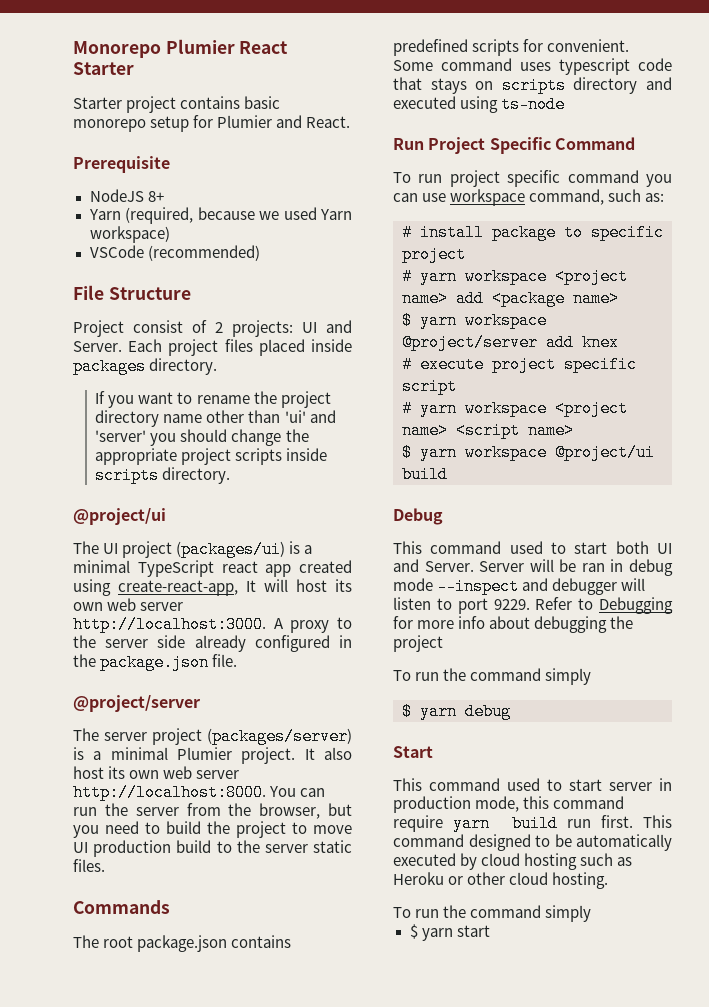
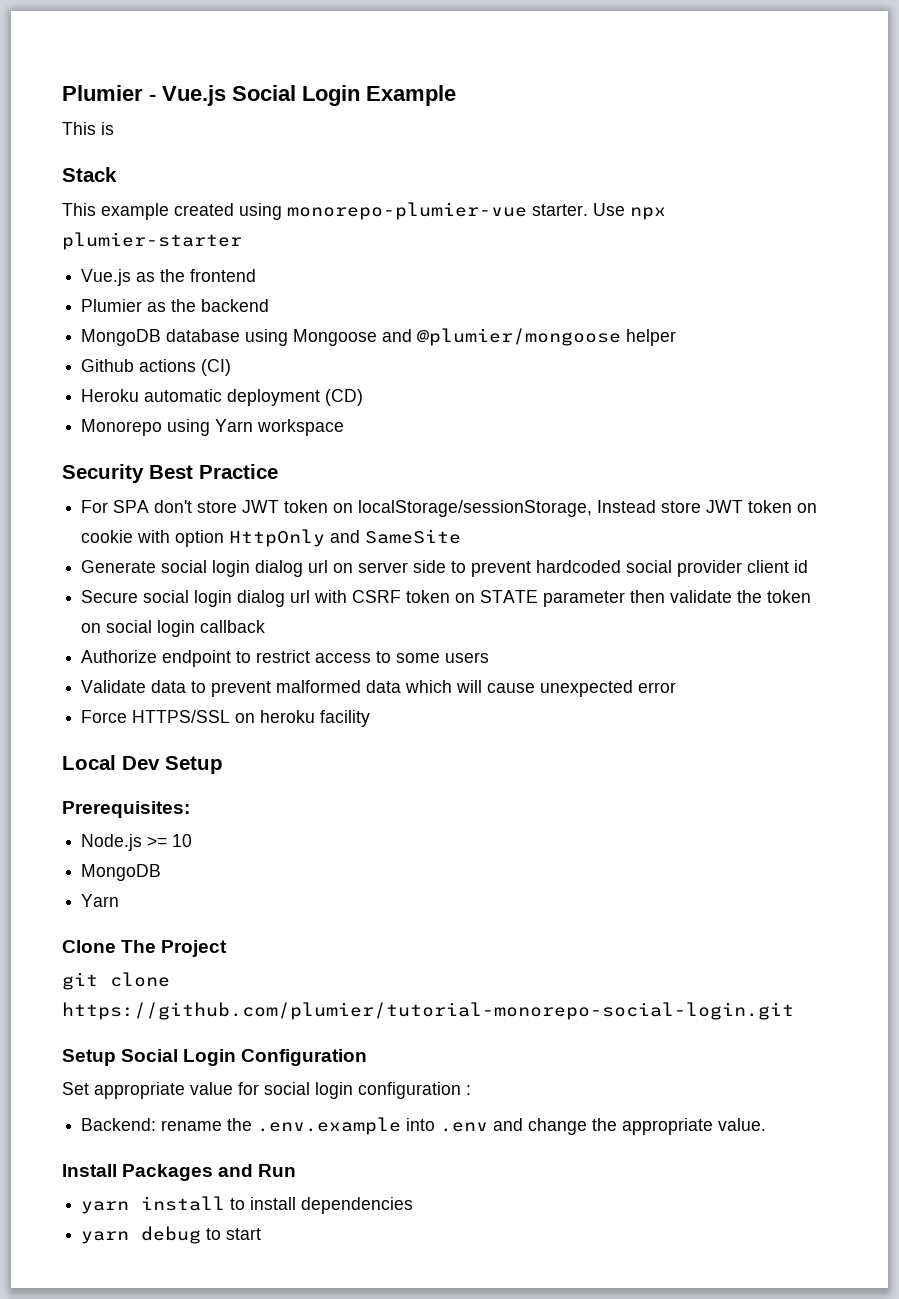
- Monorepo Plumier React Starter
- Starter project contains basic monorepo setup for Plumier and React.
- Prerequisite
- NodeJS 8+
- Yarn (required, because we used Yarn workspace)
- VSCode (recommended)
- File Structure
- Project consist of 2 projects: UI and Server. Each project files placed inside packages directory.
- If you want to rename the project directory name other than 'ui' and 'server' you should change the appropriate project scripts inside scripts directory.
- @project/ui
- The UI project (packages/ui) is a minimal TypeScript react app created using create-react-app, It will host its own web server http://localhost:3000. A proxy to the server side already configured in the package.json file.
- @project/server
- The server project (packages/server) is a minimal Plumier project. It also host its own web server http://localhost:8000. You can run the server from the browser, but you need to build the project to move UI production build to the server static files.
- Commands
- The root package.json contains predefined scripts for convenient. Some command uses typescript code that stays on scripts directory and executed using ts-node
- Run Project Specific Command
- To run project specific command you can use workspace command, such as:
- # install package to specific project
- # yarn workspace <project name> add <package name>
- $ yarn workspace @project/server add knex
- # execute project specific script
- # yarn workspace <project name> <script name>
- $ yarn workspace @project/ui build
- Debug
- This command used to start both UI and Server. Server will be ran in debug mode --inspect and debugger will listen to port 9229. Refer to Debugging for more info about debugging the project
- To run the command simply
- $ yarn debug
- Start
- This command used to start server in production mode, this command require yarn build run first. This command designed to be automatically executed by cloud hosting such as Heroku or other cloud hosting.
- To run the command simply
- $ yarn start
+ Plumier - Vue.js Social Login Example
+ This is
+ Stack
+ This example created using monorepo-plumier-vue starter. Use npx plumier-starter
+ Vue.js as the frontend
+ Plumier as the backend
+ MongoDB database using Mongoose and @plumier/mongoose helper
+ Github actions (CI)
+ Heroku automatic deployment (CD)
+ Monorepo using Yarn workspace
+ Security Best Practice
+ For SPA don't store JWT token on localStorage/sessionStorage, Instead store JWT token on cookie with option HttpOnly and SameSite
+ Generate social login dialog url on server side to prevent hardcoded social provider client id
+ Secure social login dialog url with CSRF token on STATE parameter then validate the token on social login callback
+ Authorize endpoint to restrict access to some users
+ Validate data to prevent malformed data which will cause unexpected error
+ Force HTTPS/SSL on heroku facility
+ Local Dev Setup
+ Prerequisites:
+ Node.js >= 10
+ MongoDB
+ Yarn
+ Clone The Project
+ git clone https://github.com/plumier/tutorial-monorepo-social-login.git
+ Setup Social Login Configuration
+ Set appropriate value for social login configuration :
+ Backend: rename the .env.example into .env and change the appropriate value.
+ Install Packages and Run
+ yarn install to install dependencies
+ yarn debug to start

